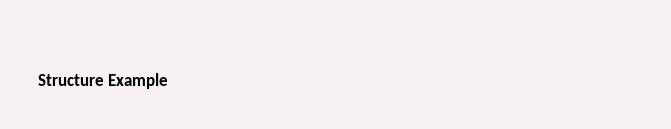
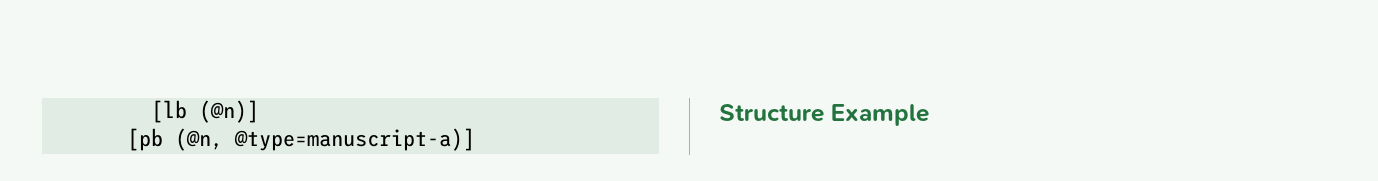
+ [lb (@n)]
+ [pb (@n, @type=manuscript-a)]

